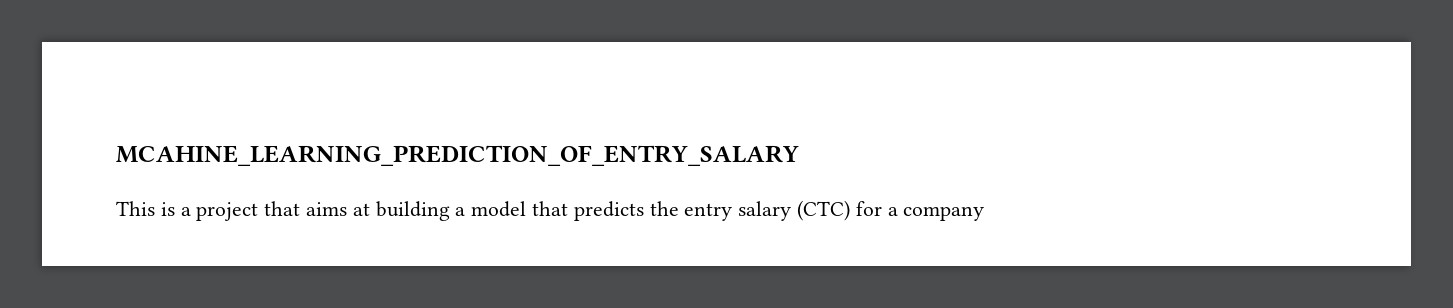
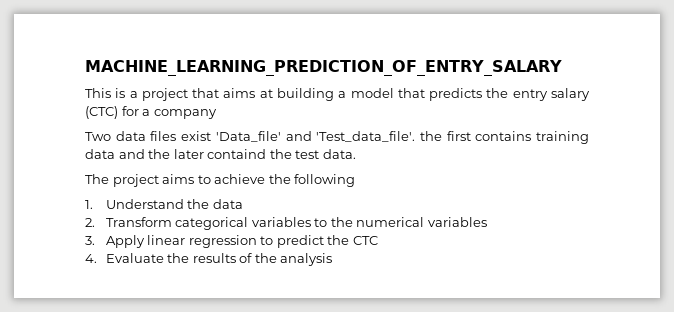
- MCAHINE_LEARNING_PREDICTION_OF_ENTRY_SALARY
+ MACHINE_LEARNING_PREDICTION_OF_ENTRY_SALARY
+ Two data files exist 'Data_file' and 'Test_data_file'. the first contains training data and the later containd the test data.
+ The project aims to achieve the following
+ 1. Understand the data
+ 2. Transform categorical variables to the numerical variables
+ 3. Apply linear regression to predict the CTC
+ 4. Evaluate the results of the analysis

